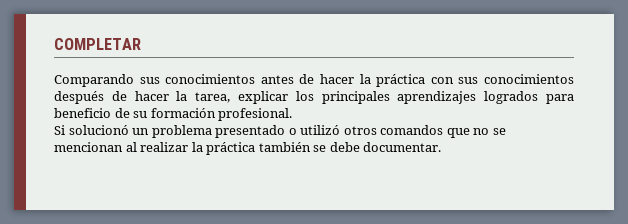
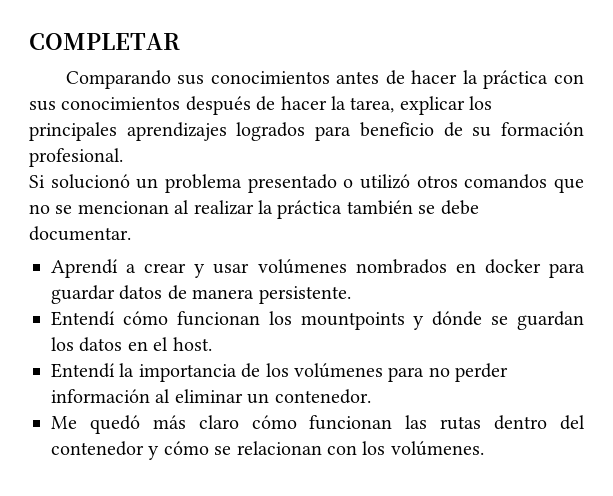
+ Aprendí a crear y usar volúmenes nombrados en docker para guardar datos de manera persistente.
+ Entendí cómo funcionan los mountpoints y dónde se guardan los datos en el host.
+ Entendí la importancia de los volúmenes para no perder información al eliminar un contenedor.
+ Me quedó más claro cómo funcionan las rutas dentro del contenedor y cómo se relacionan con los volúmenes.

